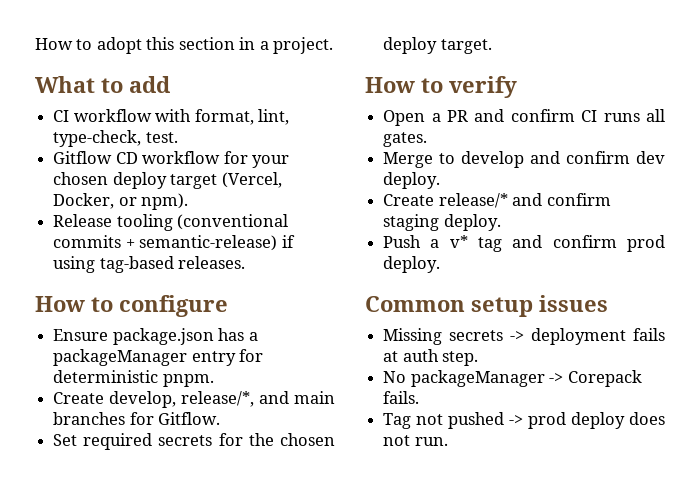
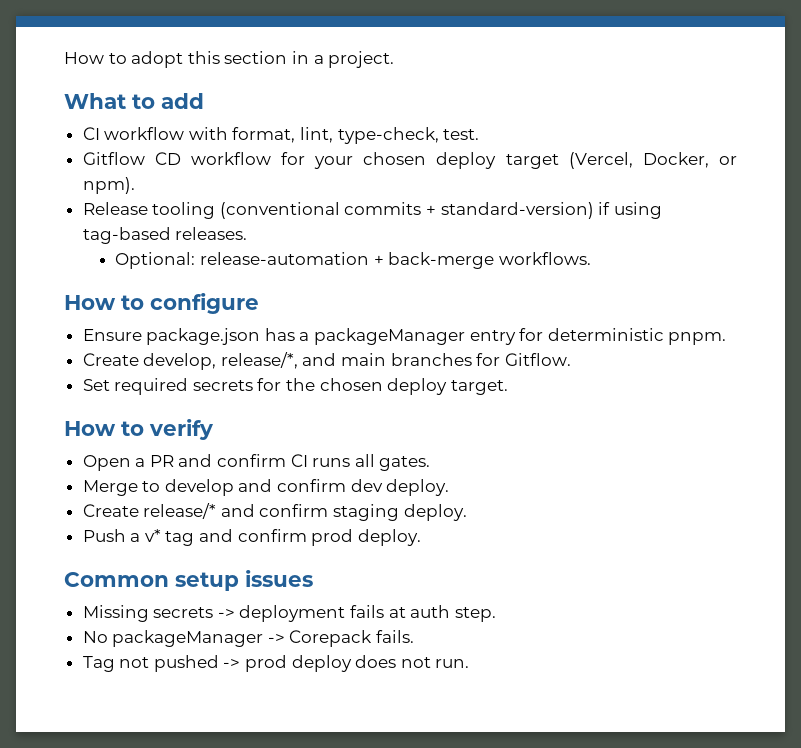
- Release tooling (conventional commits + semantic-release) if using tag-based releases.
+ Release tooling (conventional commits + standard-version) if using tag-based releases.
+ Optional: release-automation + back-merge workflows.

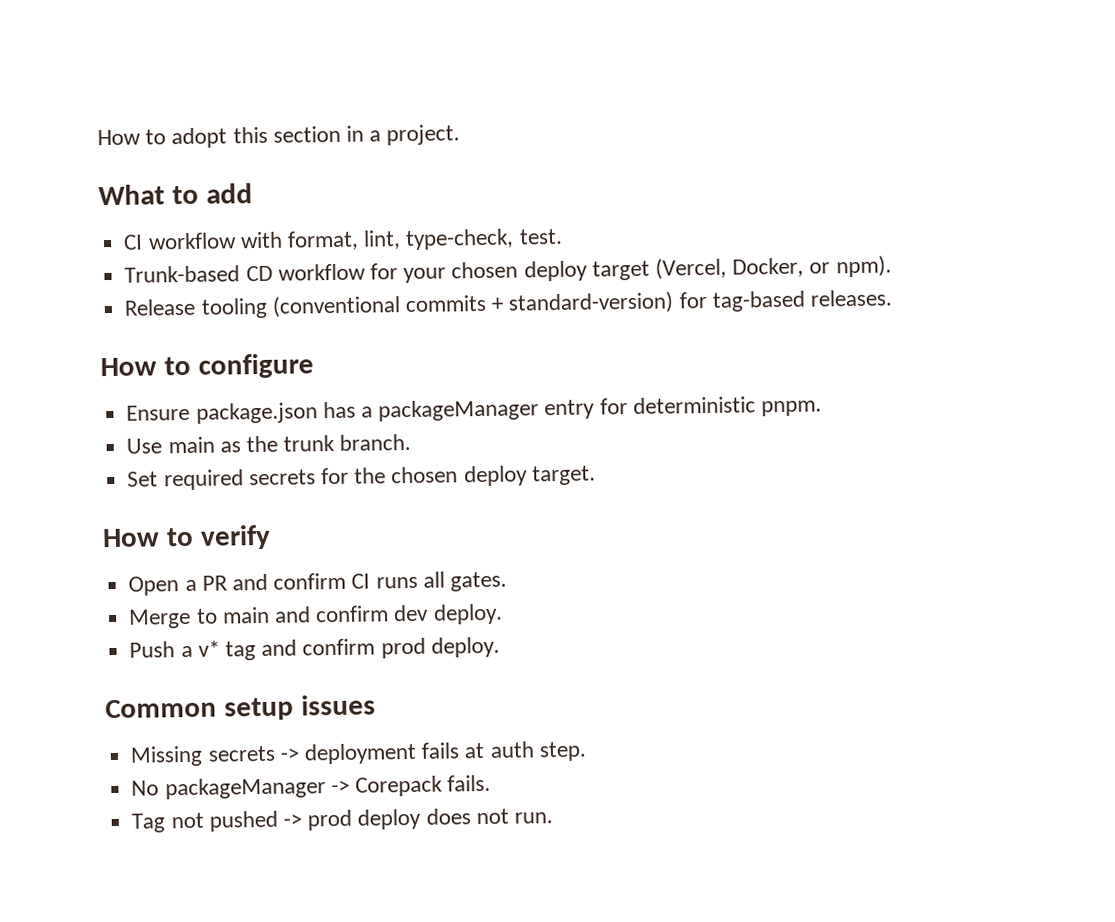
- Gitflow CD workflow for your chosen deploy target (Vercel, Docker, or npm).
+ Trunk-based CD workflow for your chosen deploy target (Vercel, Docker, or npm).
- Release tooling (conventional commits + standard-version) if using tag-based releases.
+ Release tooling (conventional commits + standard-version) for tag-based releases.
- Optional: release-automation + back-merge workflows.
- Create develop, release/*, and main branches for Gitflow.
+ Use main as the trunk branch.
- Merge to develop and confirm dev deploy.
+ Merge to main and confirm dev deploy.
- Create release/* and confirm staging deploy.

